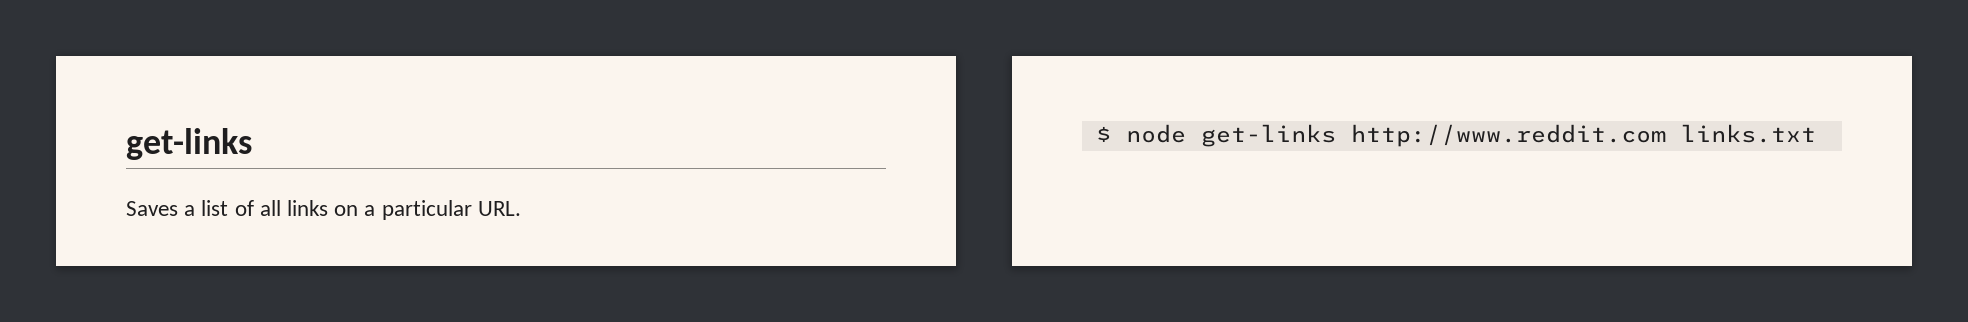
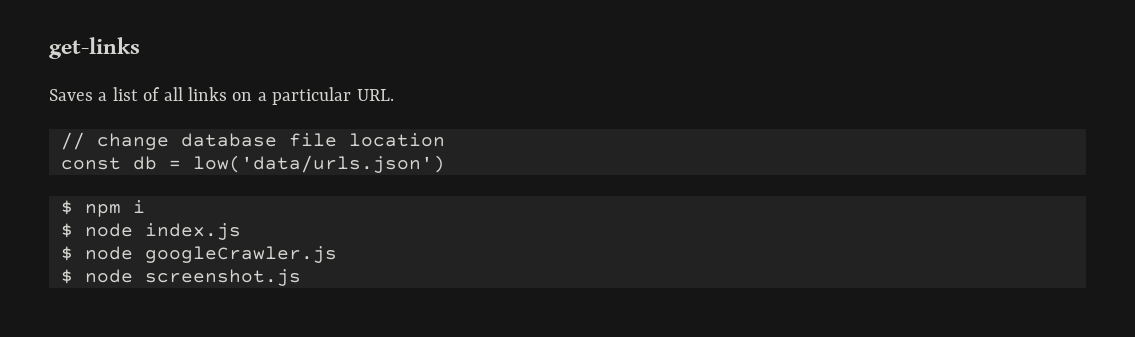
- $ node get-links http://www.reddit.com links.txt
+ // change database file location
+ const db = low('data/urls.json')
+ $ npm i
+ $ node index.js
+ $ node googleCrawler.js
+ $ node screenshot.js

